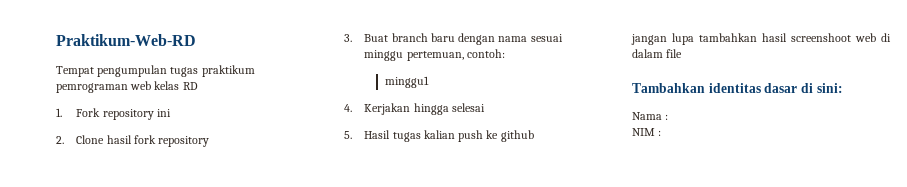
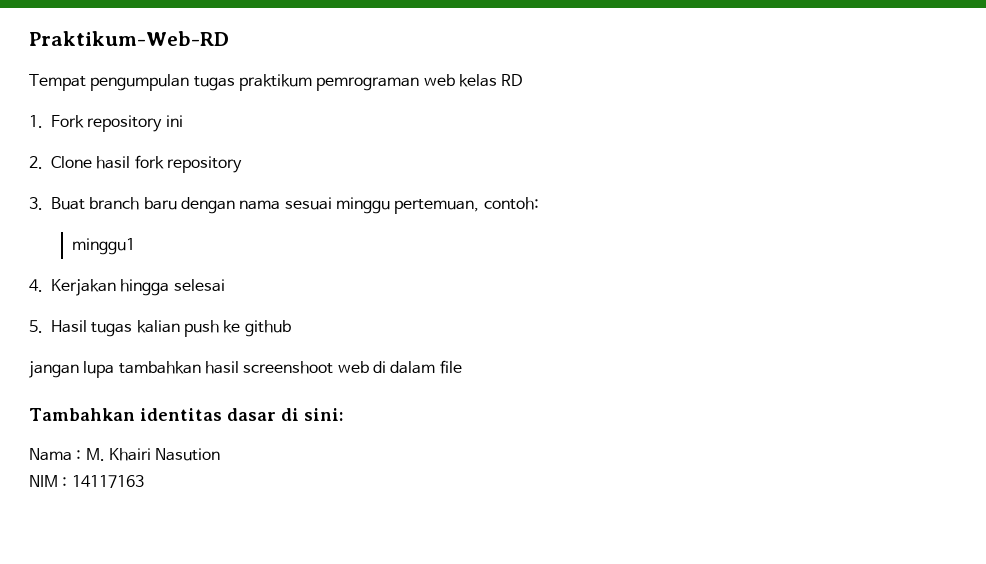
- Nama :
+ Nama : M. Khairi Nasution
- NIM :
+ NIM : 14117163

